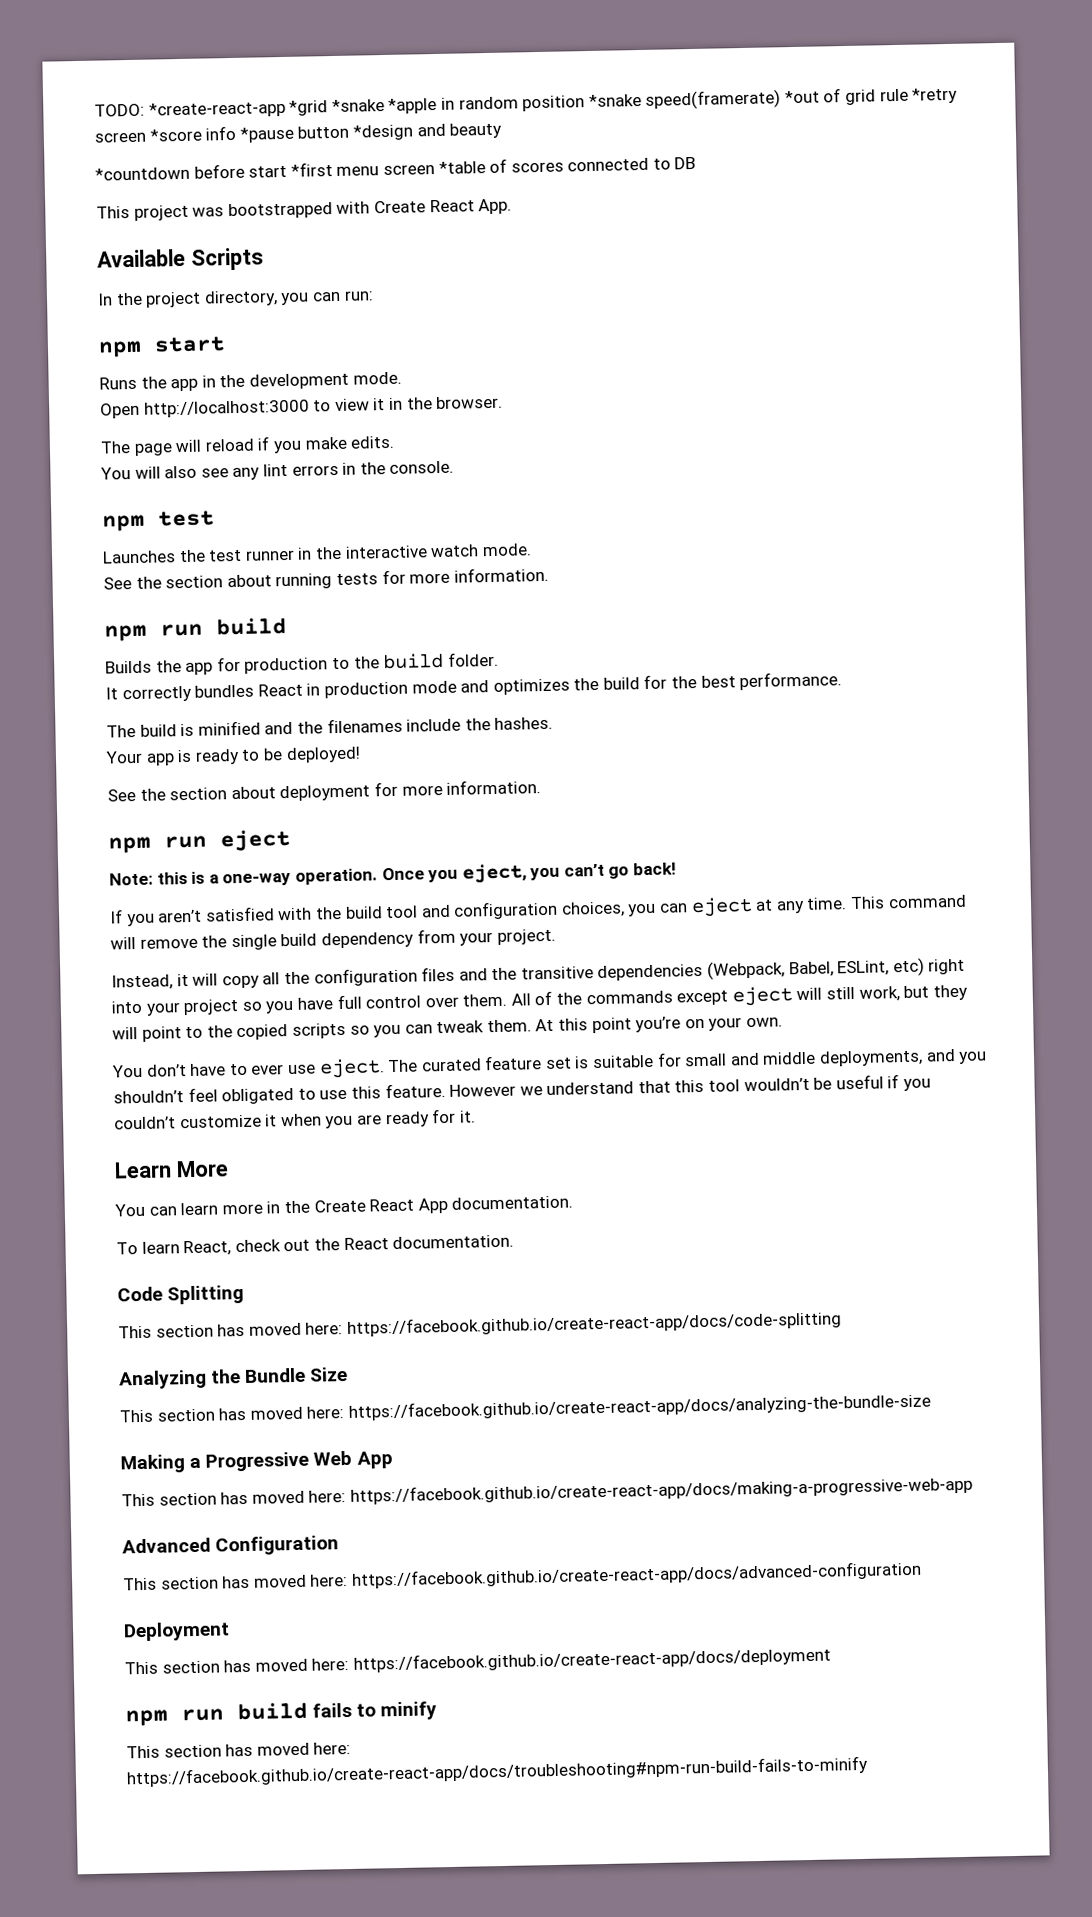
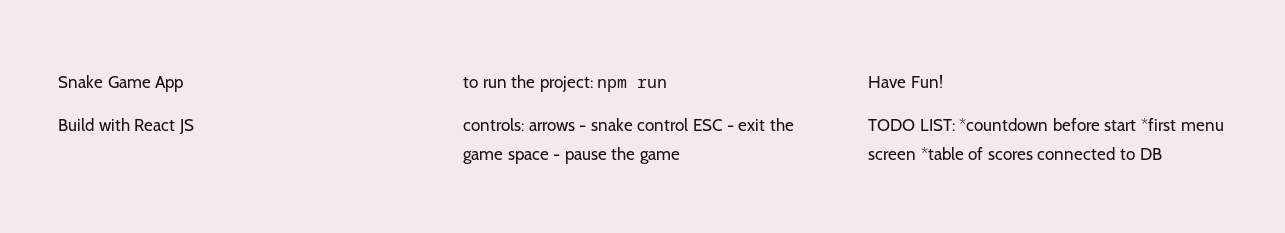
- TODO: *create-react-app *grid *snake *apple in random position *snake speed(framerate) *out of grid rule *retry screen *score info *pause button *design and beauty
- *countdown before start *first menu screen *table of scores connected to DB
+ Snake Game App
+ Build with React JS
+ to run the project: npm run
+ controls: arrows - snake control ESC - exit the game space - pause the game
+ Have Fun!
+ TODO LIST: *countdown before start *first menu screen *table of scores connected to DB
- This project was bootstrapped with Create React App.
- Available Scripts
- In the project directory, you can run:
- npm start
- Runs the app in the development mode.
- Open http://localhost:3000 to view it in the browser.
- The page will reload if you make edits.
- You will also see any lint errors in the console.
- npm test
- Launches the test runner in the interactive watch mode.
- See the section about running tests for more information.
- npm run build
- Builds the app for production to the build folder.
- It correctly bundles React in production mode and optimizes the build for the best performance.
- The build is minified and the filenames include the hashes.
- Your app is ready to be deployed!
- See the section about deployment for more information.
- npm run eject
- Note: this is a one-way operation. Once you eject, you can’t go back!
- If you aren’t satisfied with the build tool and configuration choices, you can eject at any time. This command will remove the single build dependency from your project.
- Instead, it will copy all the configuration files and the transitive dependencies (Webpack, Babel, ESLint, etc) right into your project so you have full control over them. All of the commands except eject will still work, but they will point to the copied scripts so you can tweak them. At this point you’re on your own.
- You don’t have to ever use eject. The curated feature set is suitable for small and middle deployments, and you shouldn’t feel obligated to use this feature. However we understand that this tool wouldn’t be useful if you couldn’t customize it when you are ready for it.
- Learn More
- You can learn more in the Create React App documentation.
- To learn React, check out the React documentation.
- Code Splitting
- This section has moved here: https://facebook.github.io/create-react-app/docs/code-splitting
- Analyzing the Bundle Size
- This section has moved here: https://facebook.github.io/create-react-app/docs/analyzing-the-bundle-size
- Making a Progressive Web App
- This section has moved here: https://facebook.github.io/create-react-app/docs/making-a-progressive-web-app
- Advanced Configuration
- This section has moved here: https://facebook.github.io/create-react-app/docs/advanced-configuration
- Deployment
- This section has moved here: https://facebook.github.io/create-react-app/docs/deployment
- npm run build fails to minify
- This section has moved here: https://facebook.github.io/create-react-app/docs/troubleshooting#npm-run-build-fails-to-minify

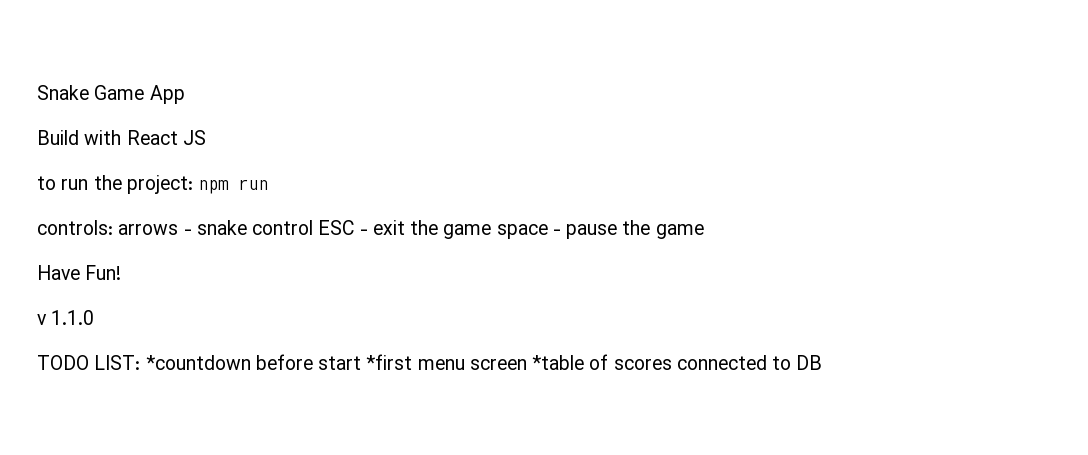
+ v 1.1.0

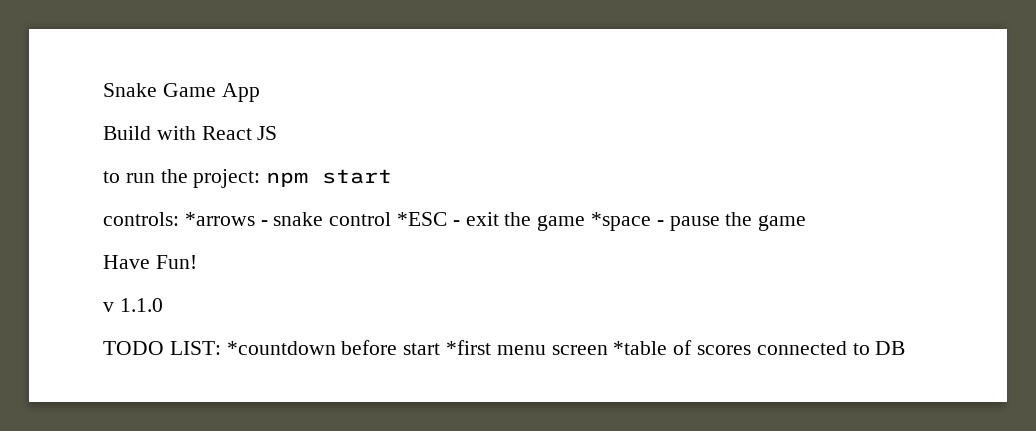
- to run the project: npm run
+ to run the project: npm start
- controls: arrows - snake control ESC - exit the game space - pause the game
+ controls: *arrows - snake control *ESC - exit the game *space - pause the game

